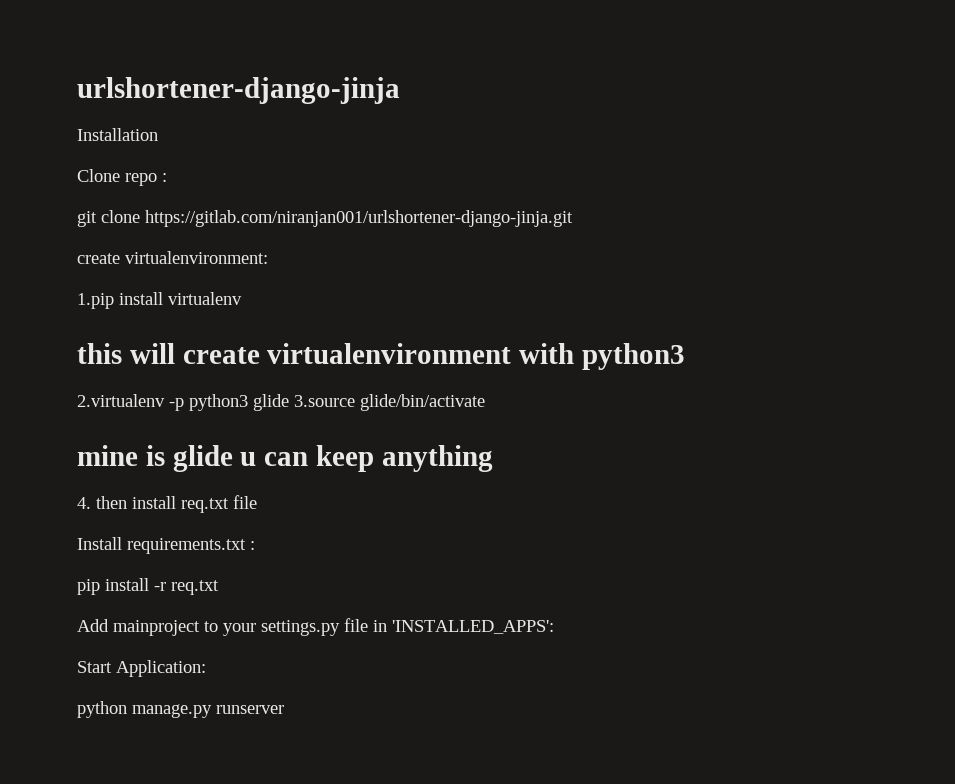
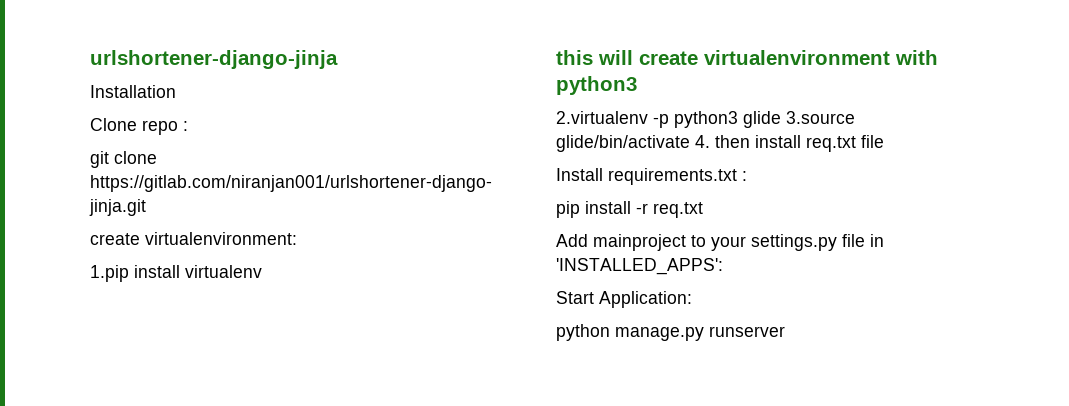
- 2.virtualenv -p python3 glide 3.source glide/bin/activate
- mine is glide u can keep anything
- 4. then install req.txt file
+ 2.virtualenv -p python3 glide 3.source glide/bin/activate 4. then install req.txt file

